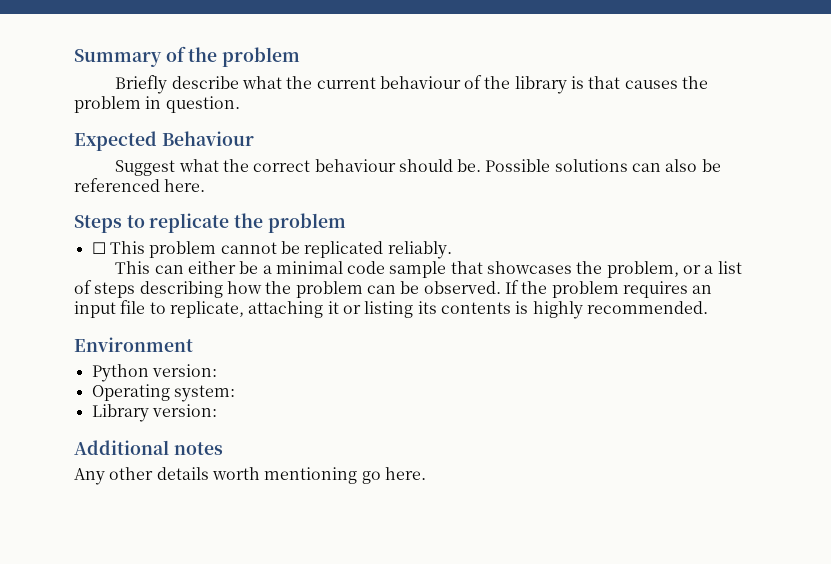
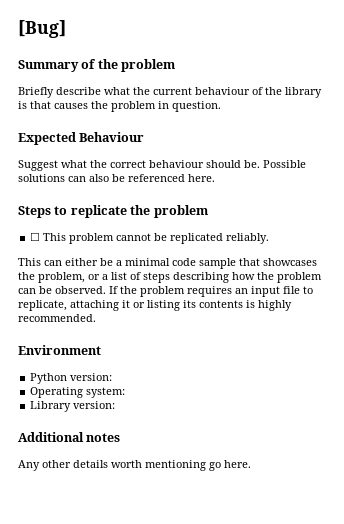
+ [Bug]

